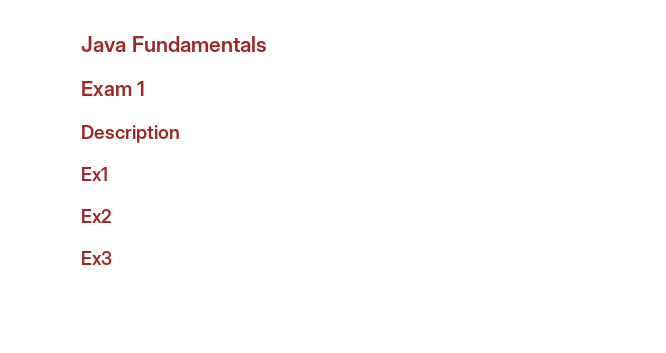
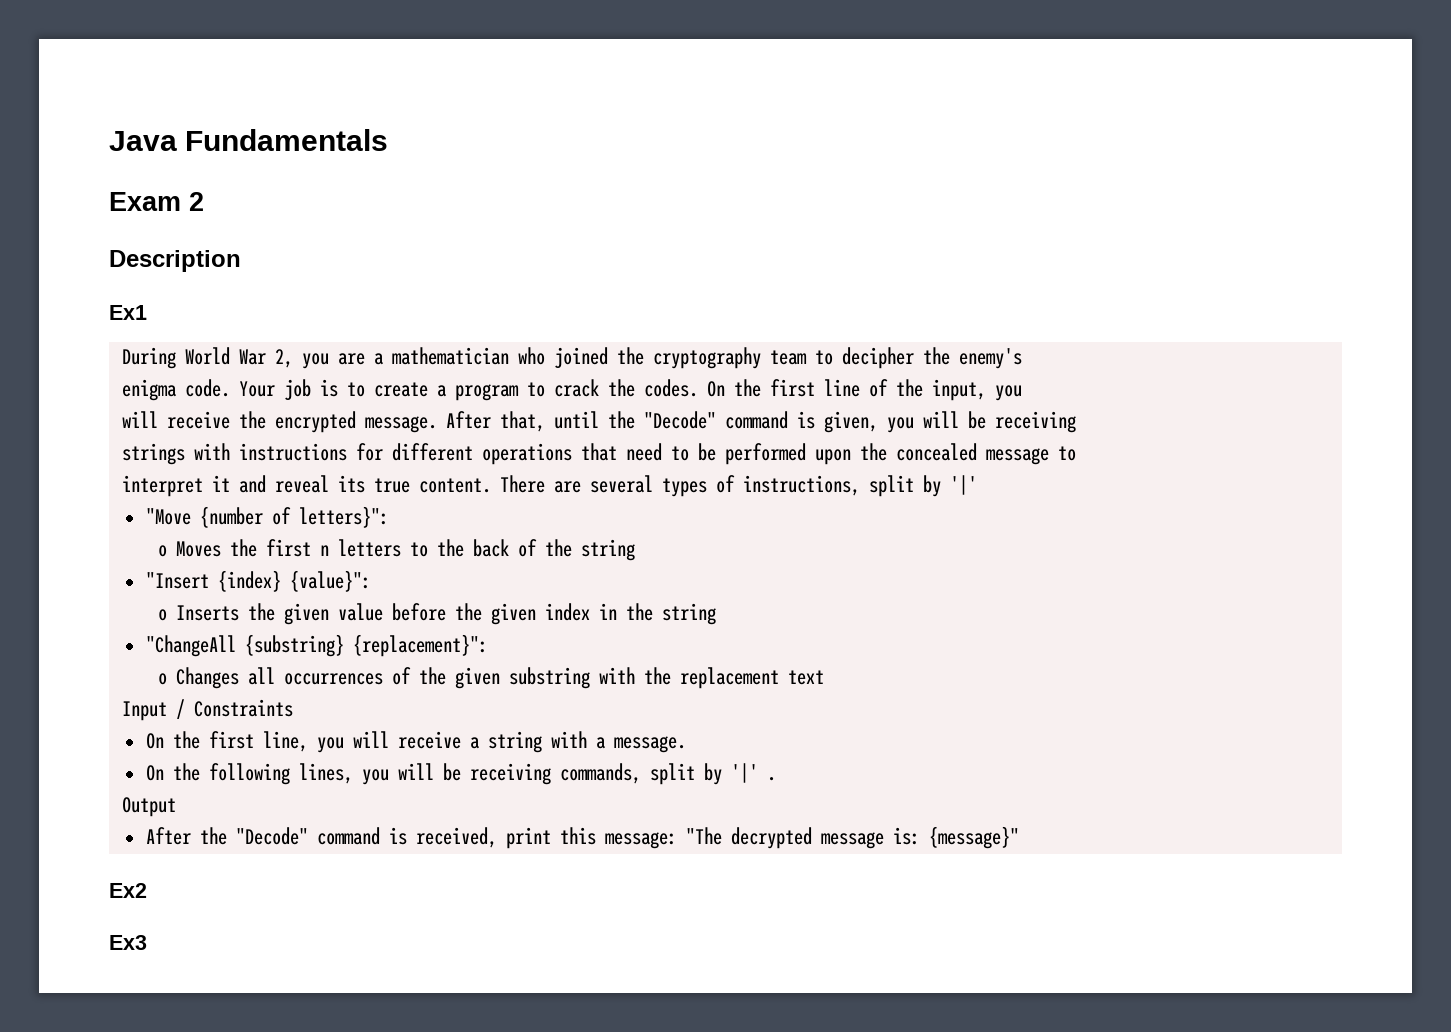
- Exam 1
+ Exam 2
+ During World War 2, you are a mathematician who joined the cryptography team to decipher the enemy's
+ enigma code. Your job is to create a program to crack the codes. On the first line of the input, you
+ will receive the encrypted message. After that, until the "Decode" command is given, you will be receiving
+ strings with instructions for different operations that need to be performed upon the concealed message to
+ interpret it and reveal its true content. There are several types of instructions, split by '|'
+ "Move {number of letters}":
+ o Moves the first n letters to the back of the string
+ "Insert {index} {value}":
+ o Inserts the given value before the given index in the string
+ "ChangeAll {substring} {replacement}":
+ o Changes all occurrences of the given substring with the replacement text
+ Input / Constraints
+ On the first line, you will receive a string with a message.
+ On the following lines, you will be receiving commands, split by '|' .
+ Output
+ After the "Decode" command is received, print this message: "The decrypted message is: {message}"

